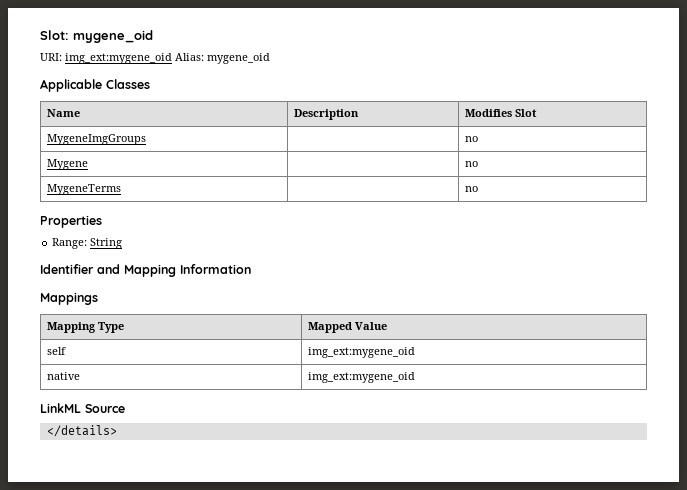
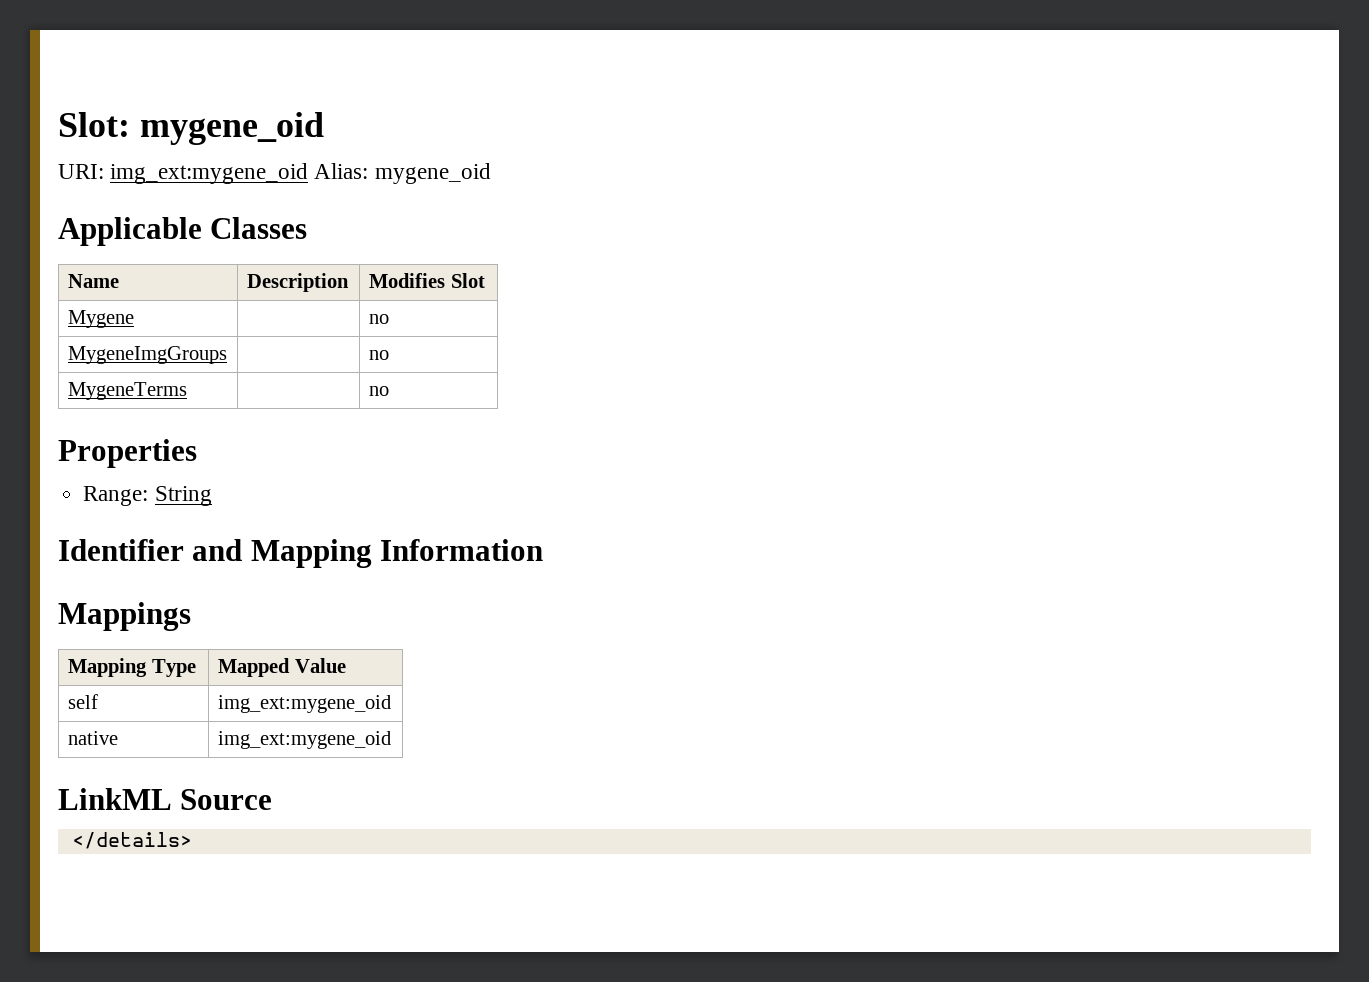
+ Mygene | | no
  MygeneImgGroups | | no
- Mygene | | no

